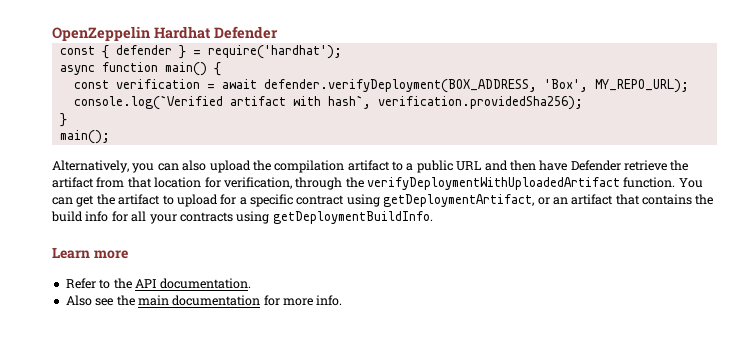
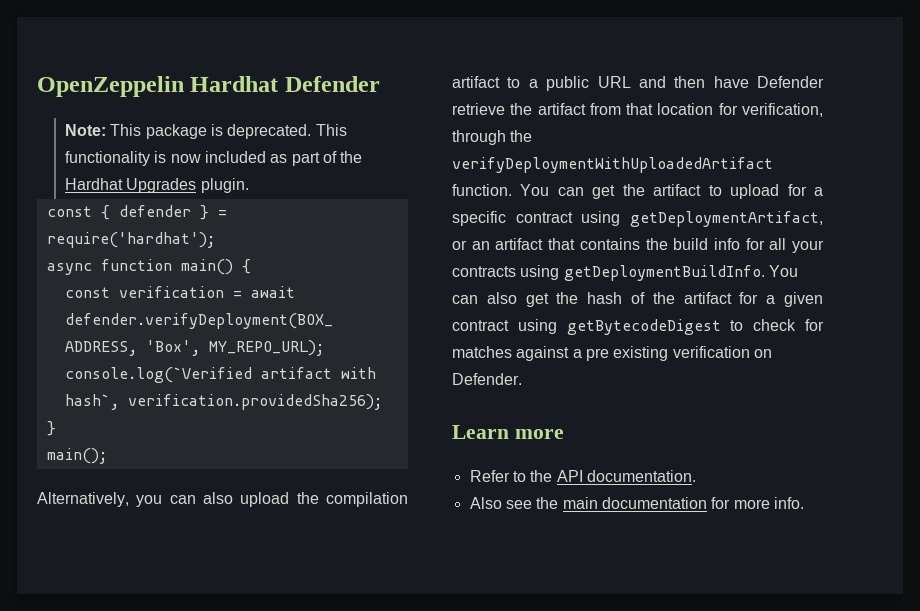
+ Note: This package is deprecated. This functionality is now included as part of the Hardhat Upgrades plugin.
+ You can also get the hash of the artifact for a given contract using getBytecodeDigest to check for matches against a pre existing verification on Defender.

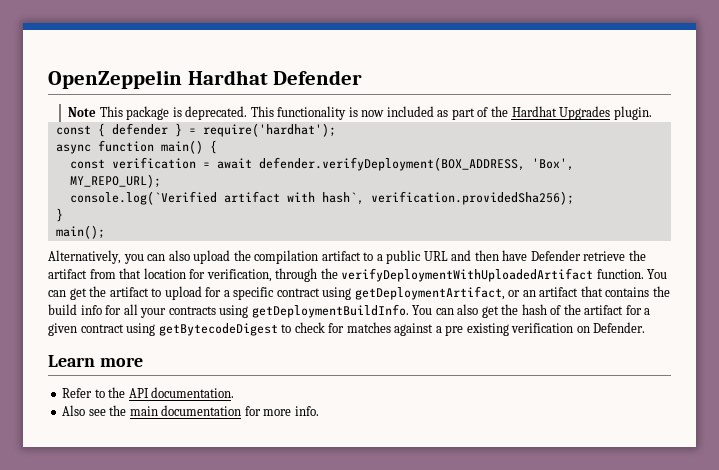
- Note: This package is deprecated.
+ Note This package is deprecated.

